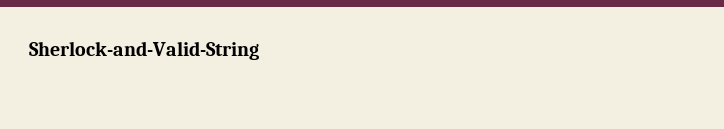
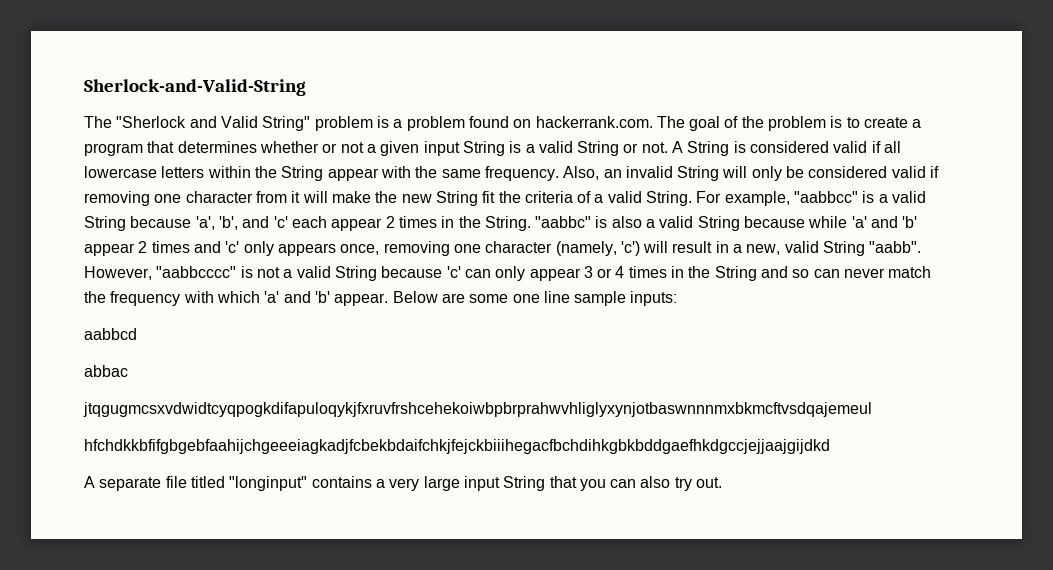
+ The "Sherlock and Valid String" problem is a problem found on hackerrank.com. The goal of the problem is to create a program that determines whether or not a given input String is a valid String or not. A String is considered valid if all lowercase letters within the String appear with the same frequency. Also, an invalid String will only be considered valid if removing one character from it will make the new String fit the criteria of a valid String. For example, "aabbcc" is a valid String because 'a', 'b', and 'c' each appear 2 times in the String. "aabbc" is also a valid String because while 'a' and 'b' appear 2 times and 'c' only appears once, removing one character (namely, 'c') will result in a new, valid String "aabb". However, "aabbcccc" is not a valid String because 'c' can only appear 3 or 4 times in the String and so can never match the frequency with which 'a' and 'b' appear. Below are some one line sample inputs:
+ aabbcd
+ abbac
+ jtqgugmcsxvdwidtcyqpogkdifapuloqykjfxruvfrshcehekoiwbpbrprahwvhliglyxynjotbaswnnnmxbkmcftvsdqajemeul
+ hfchdkkbfifgbgebfaahijchgeeeiagkadjfcbekbdaifchkjfejckbiiihegacfbchdihkgbkbddgaefhkdgccjejjaajgijdkd
+ A separate file titled "longinput" contains a very large input String that you can also try out.

